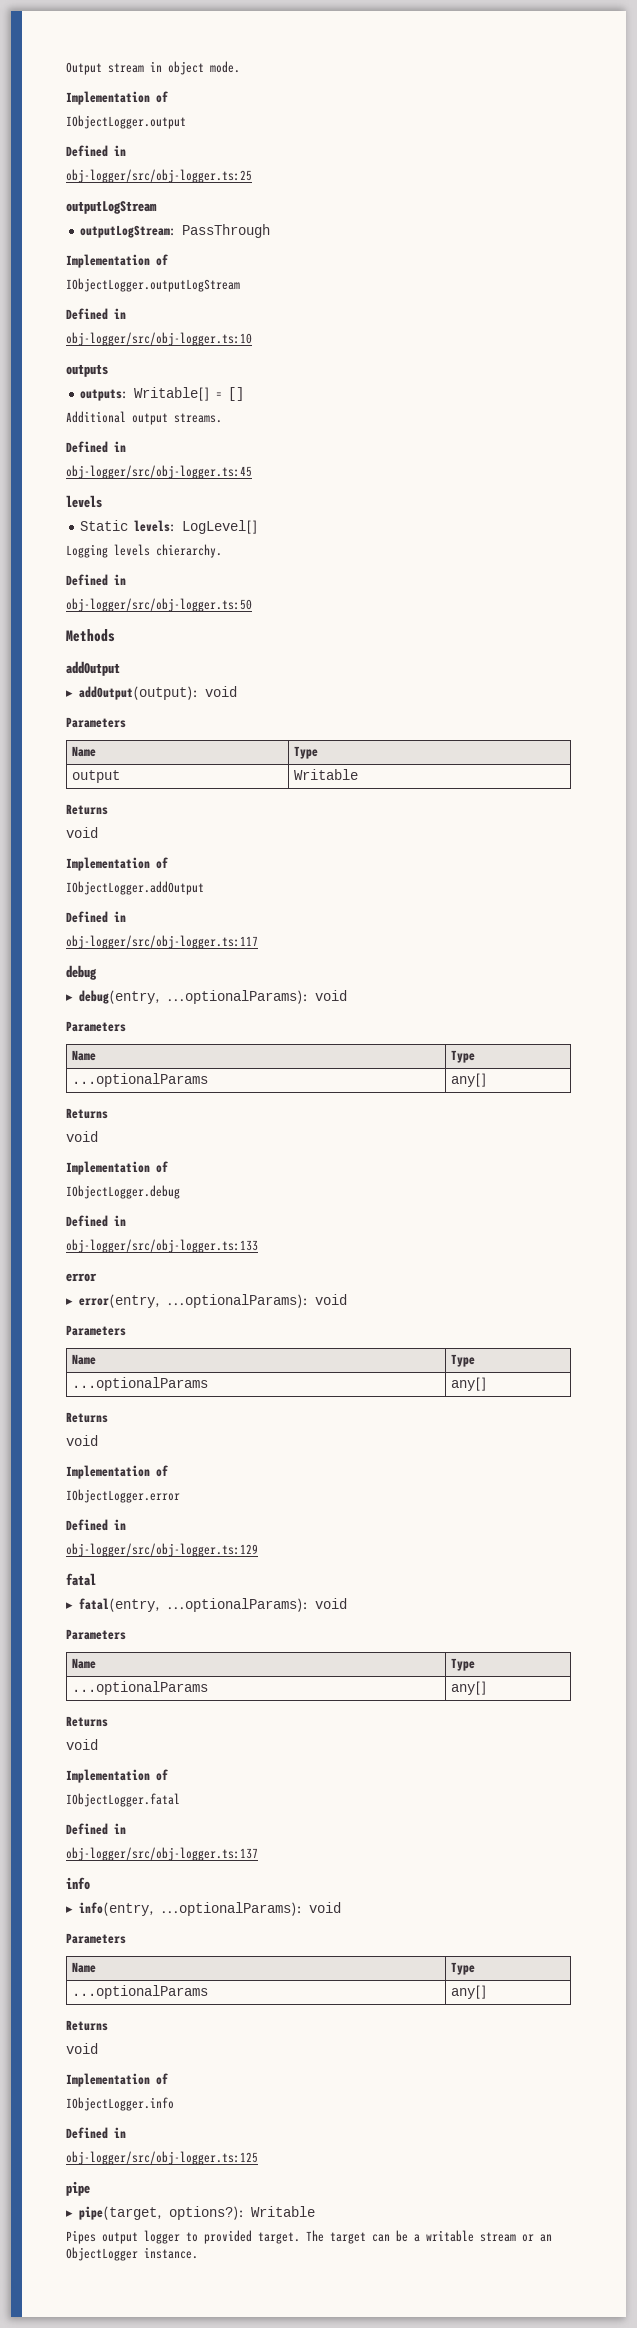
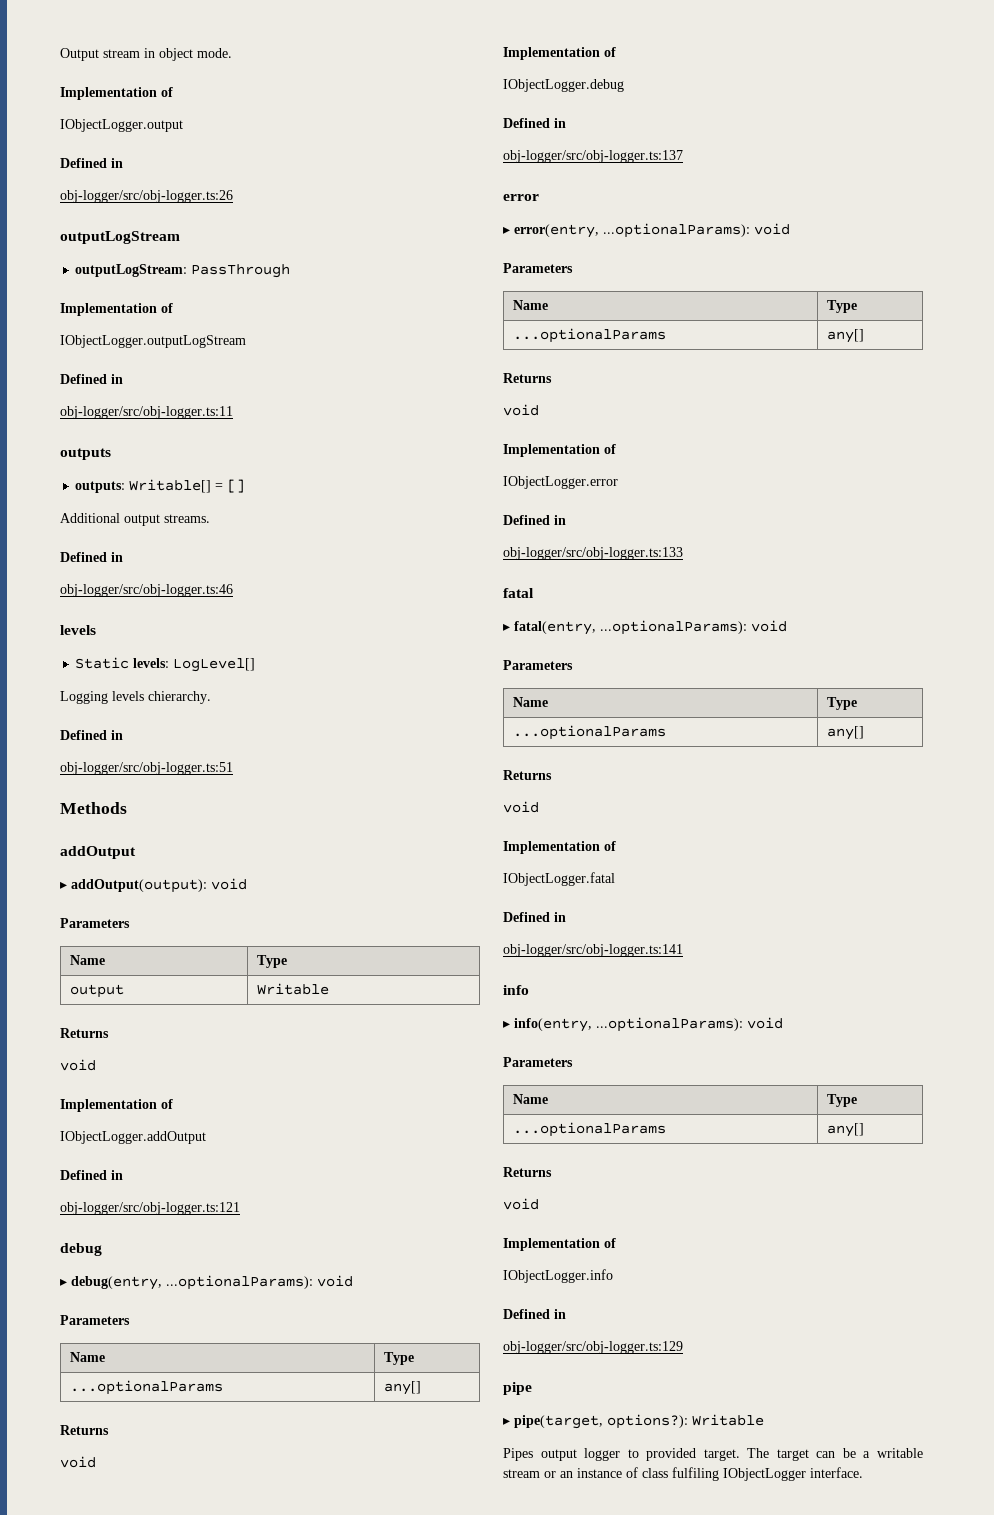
- obj-logger/src/obj-logger.ts:25
+ obj-logger/src/obj-logger.ts:26
- obj-logger/src/obj-logger.ts:10
+ obj-logger/src/obj-logger.ts:11
- obj-logger/src/obj-logger.ts:45
+ obj-logger/src/obj-logger.ts:46
- obj-logger/src/obj-logger.ts:50
+ obj-logger/src/obj-logger.ts:51
- obj-logger/src/obj-logger.ts:117
+ obj-logger/src/obj-logger.ts:121
- obj-logger/src/obj-logger.ts:133
+ obj-logger/src/obj-logger.ts:137
- obj-logger/src/obj-logger.ts:129
+ obj-logger/src/obj-logger.ts:133
- obj-logger/src/obj-logger.ts:137
+ obj-logger/src/obj-logger.ts:141
- obj-logger/src/obj-logger.ts:125
+ obj-logger/src/obj-logger.ts:129
- The target can be a writable stream or an ObjectLogger instance.
+ The target can be a writable stream or an instance of class fulfiling IObjectLogger interface.

